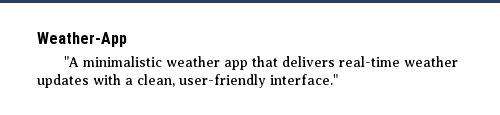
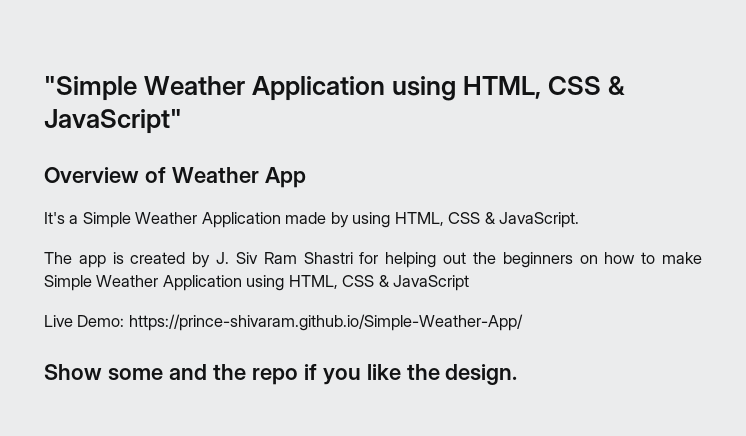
- Weather-App
- "A minimalistic weather app that delivers real-time weather updates with a clean, user-friendly interface."
+ "Simple Weather Application using HTML, CSS & JavaScript"
+ Overview of Weather App
+ It's a Simple Weather Application made by using HTML, CSS & JavaScript.
+ The app is created by J. Siv Ram Shastri for helping out the beginners on how to make Simple Weather Application using HTML, CSS & JavaScript
+ Live Demo: https://prince-shivaram.github.io/Simple-Weather-App/
+ Show some and the repo if you like the design.

